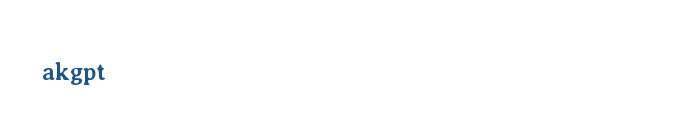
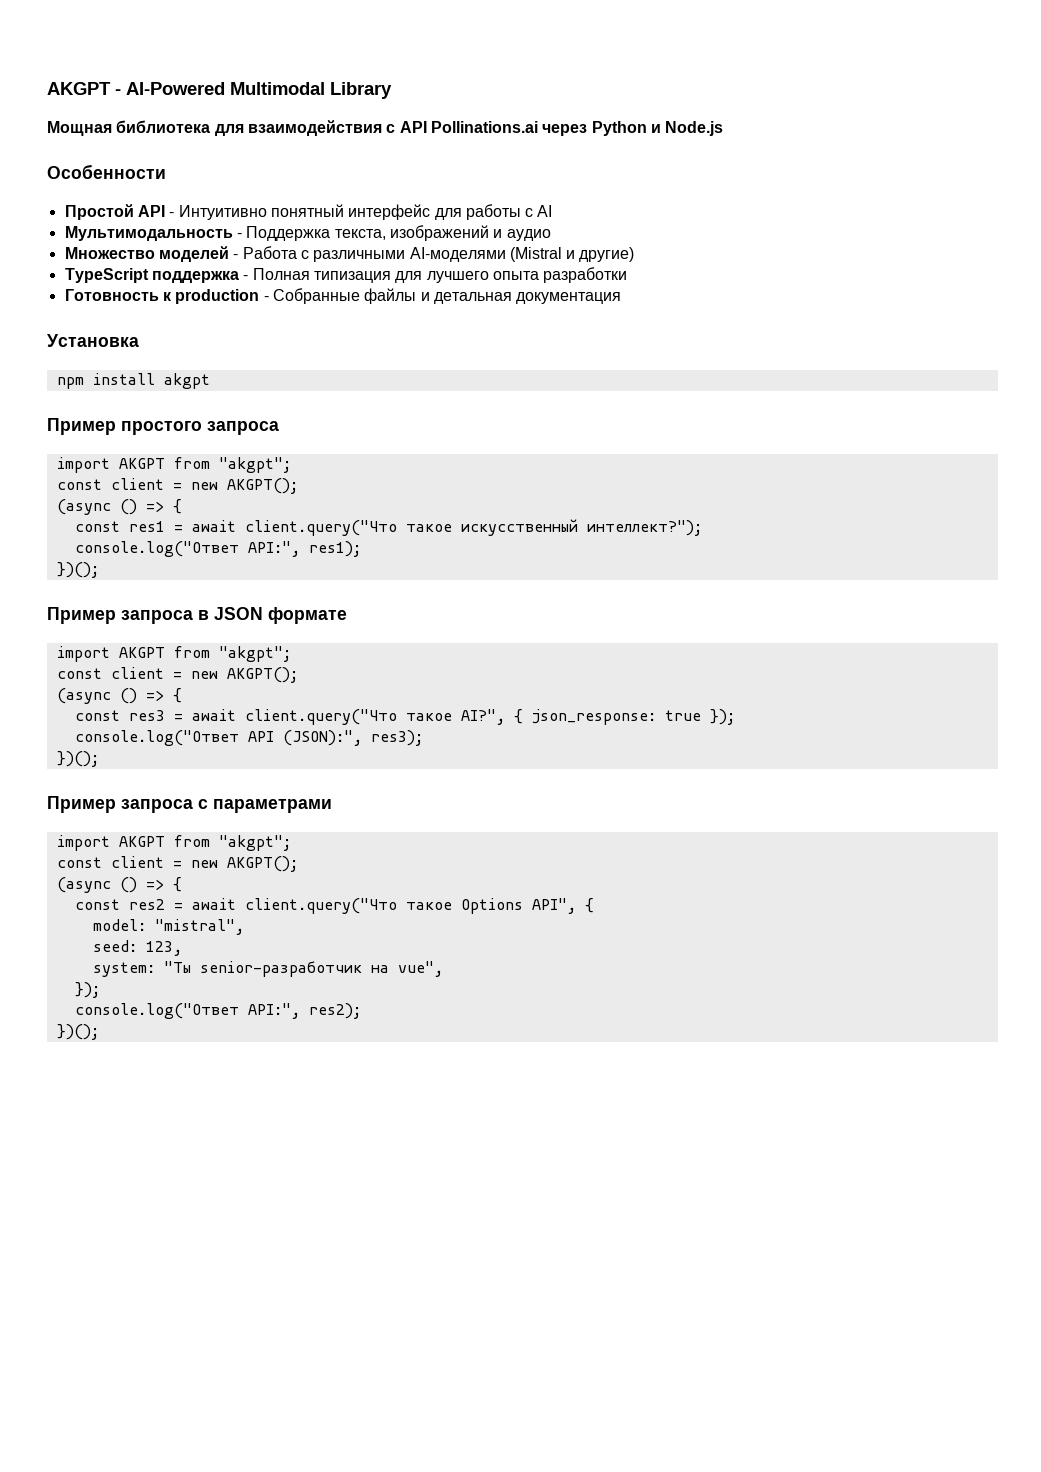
- akgpt
+ AKGPT - AI-Powered Multimodal Library
+ Мощная библиотека для взаимодействия с API Pollinations.ai через Python и Node.js
+ Особенности
+ Простой API - Интуитивно понятный интерфейс для работы с AI
+ Мультимодальность - Поддержка текста, изображений и аудио
+ Множество моделей - Работа с различными AI-моделями (Mistral и другие)
+ TypeScript поддержка - Полная типизация для лучшего опыта разработки
+ Готовность к production - Собранные файлы и детальная документация
+ Установка
+ npm install akgpt
+ Пример простого запроса
+ import AKGPT from "akgpt";
+ const client = new AKGPT();
+ (async () => {
+ const res1 = await client.query("Что такое искусственный интеллект?");
+ console.log("Ответ API:", res1);
+ })();
+ Пример запроса в JSON формате
+ import AKGPT from "akgpt";
+ const client = new AKGPT();
+ (async () => {
+ const res3 = await client.query("Что такое AI?", { json_response: true });
+ console.log("Ответ API (JSON):", res3);
+ })();
+ Пример запроса с параметрами
+ import AKGPT from "akgpt";
+ const client = new AKGPT();
+ (async () => {
+ const res2 = await client.query("Что такое Options API", {
+ model: "mistral",
+ seed: 123,
+ system: "Ты senior-разработчик на vue",
+ });
+ console.log("Ответ API:", res2);
+ })();

